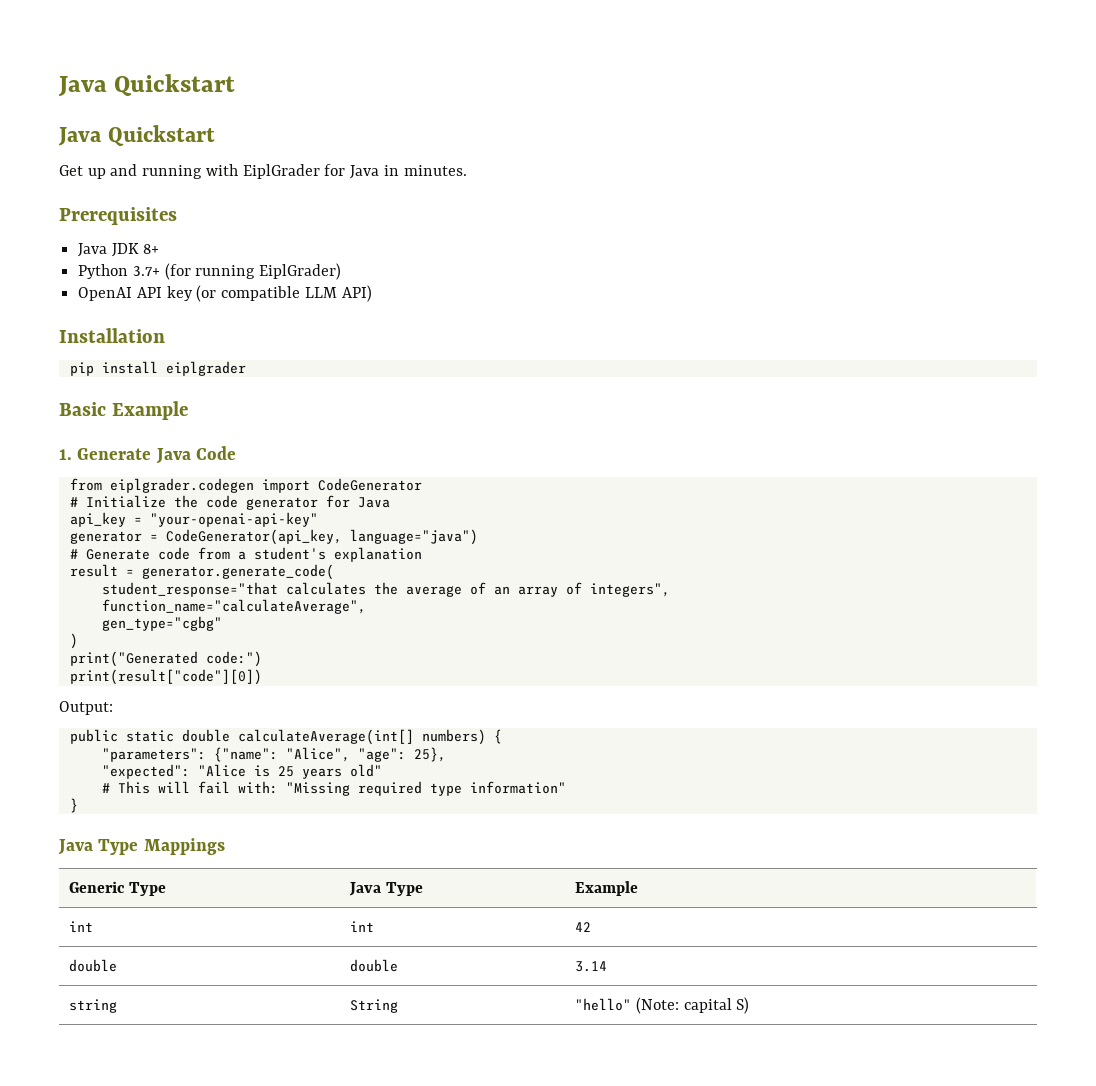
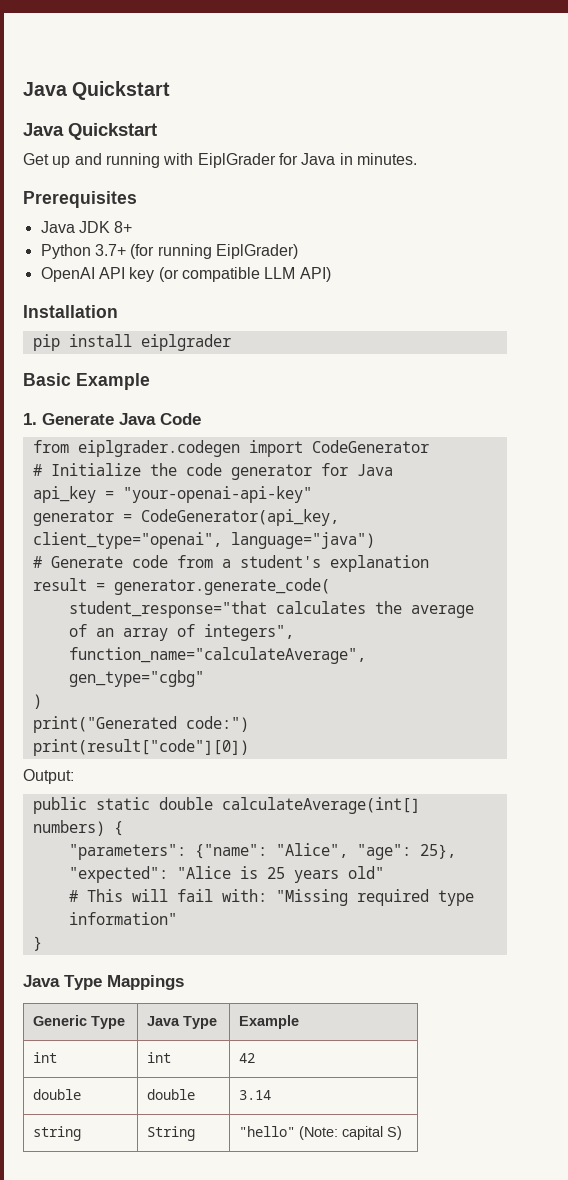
- generator = CodeGenerator(api_key, language="java")
+ generator = CodeGenerator(api_key, client_type="openai", language="java")

